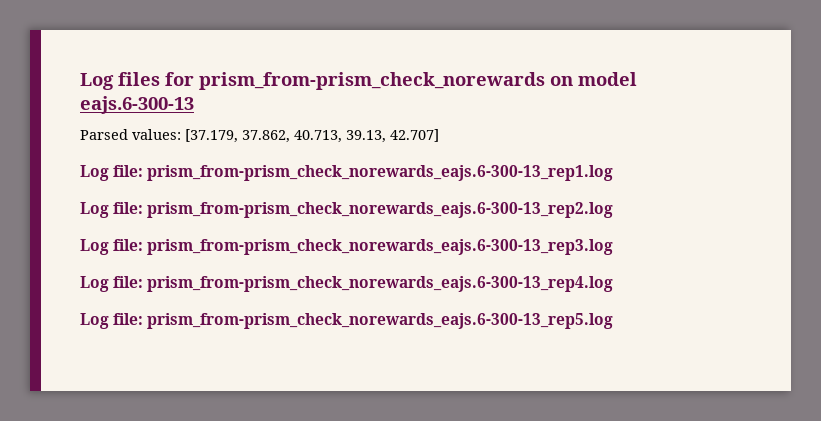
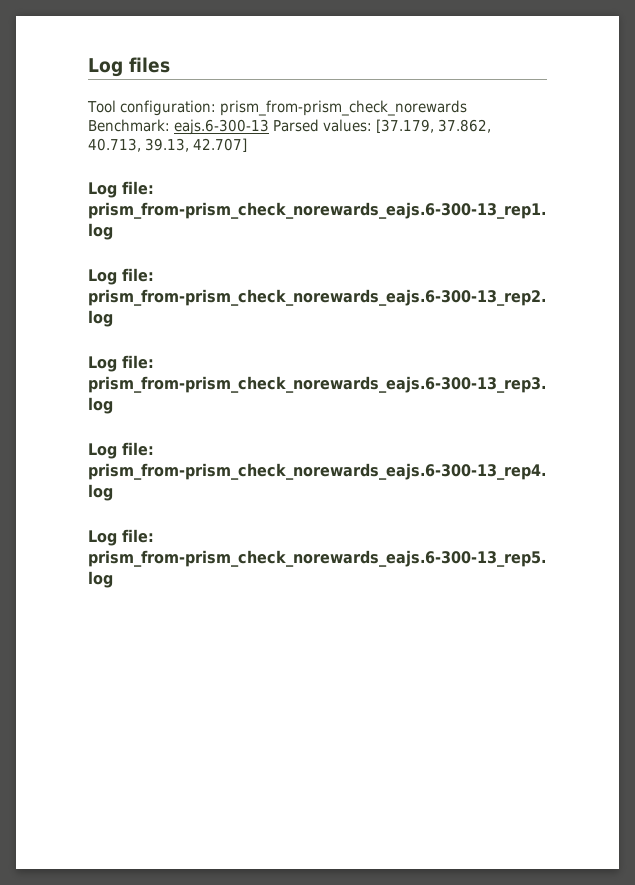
- Log files for prism_from-prism_check_norewards on model eajs.6-300-13
- Parsed values: [37.179, 37.862, 40.713, 39.13, 42.707]
+ Log files
+ Tool configuration: prism_from-prism_check_norewards Benchmark: eajs.6-300-13 Parsed values: [37.179, 37.862, 40.713, 39.13, 42.707]

